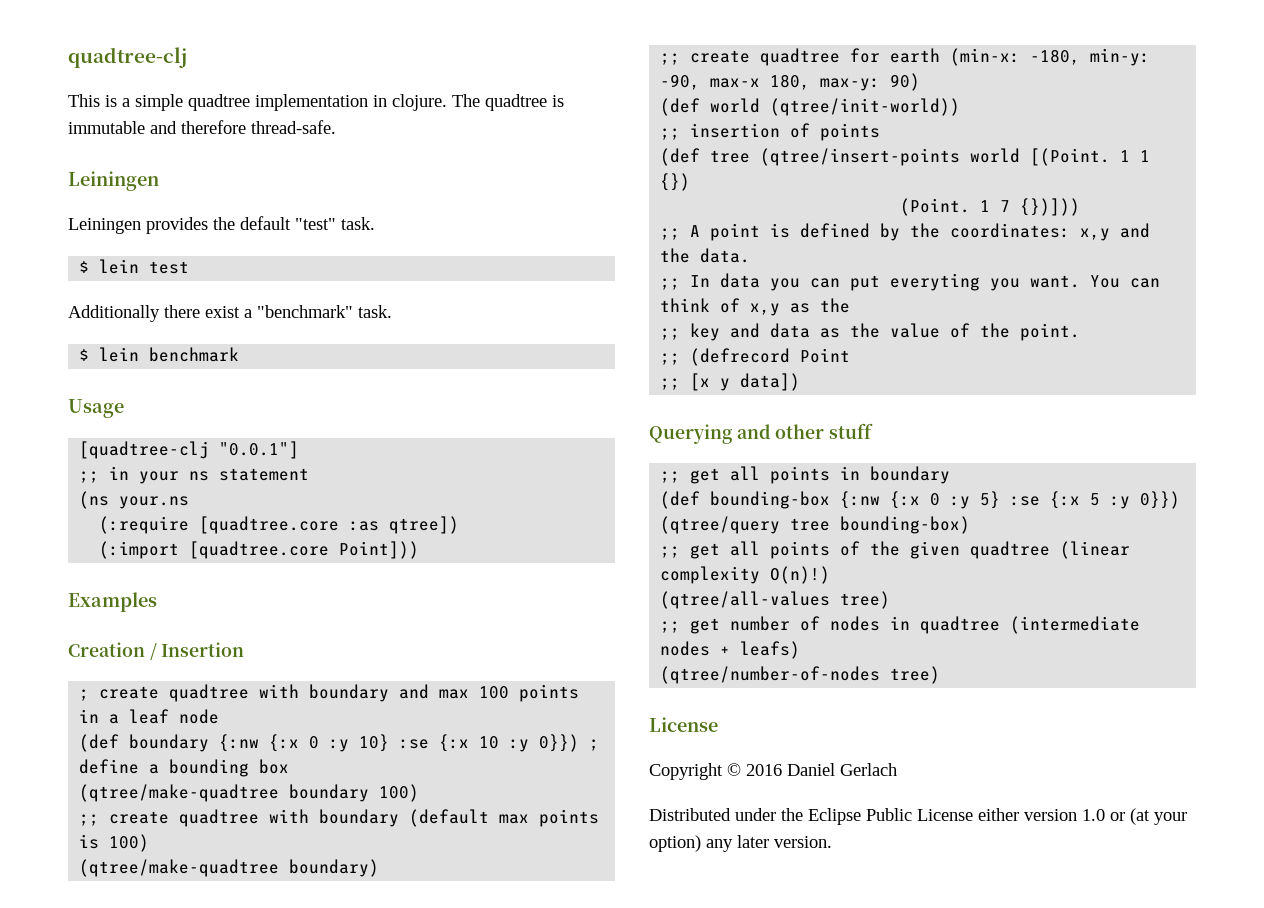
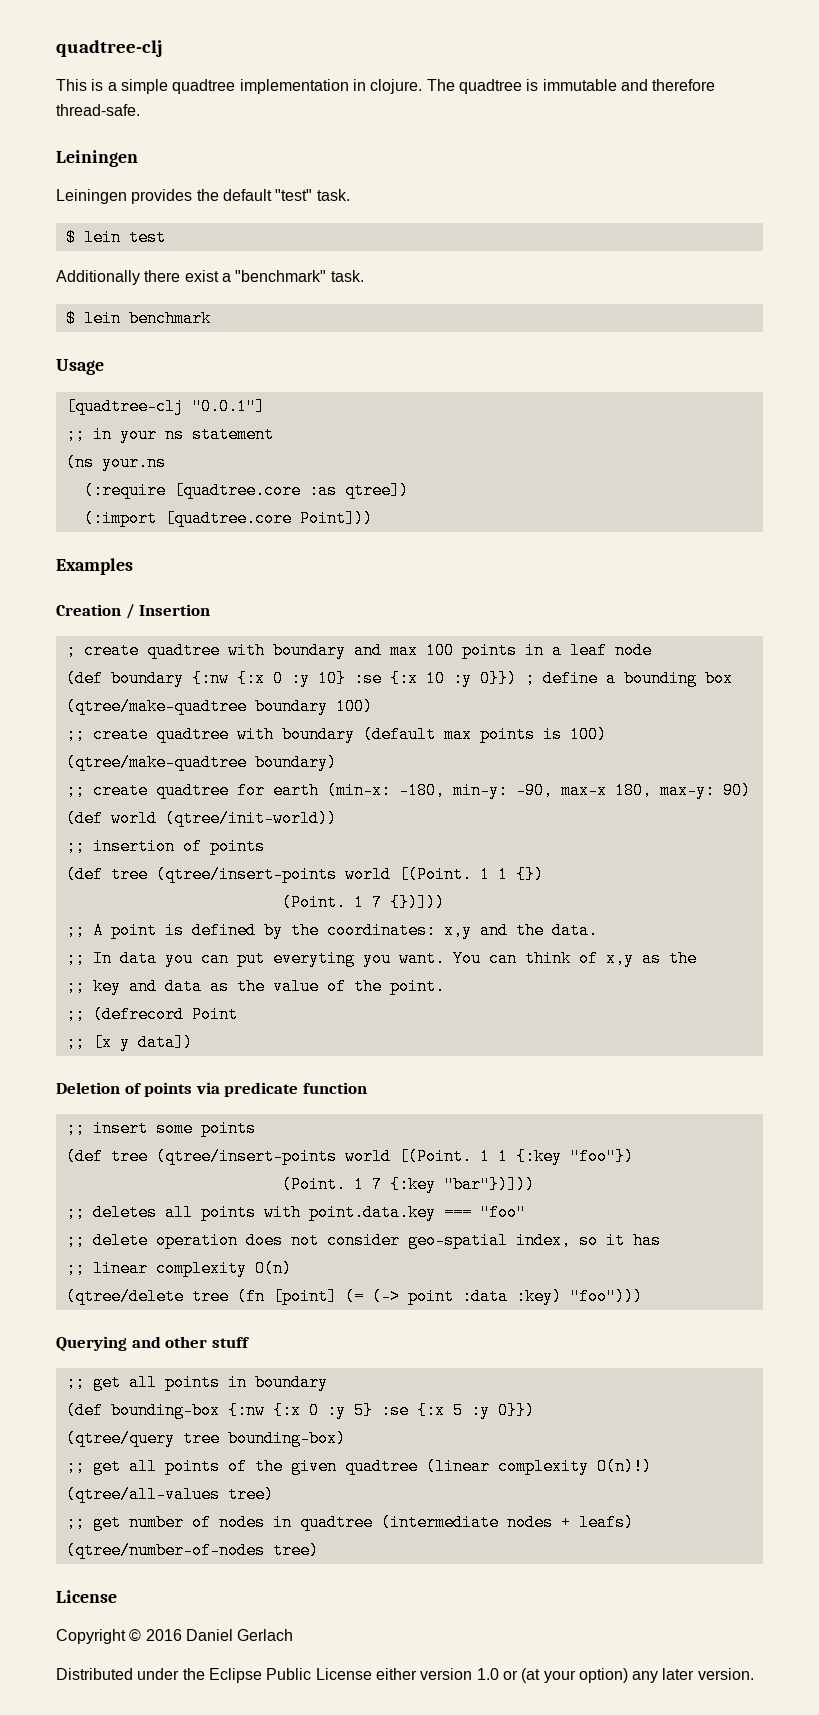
+ Deletion of points via predicate function
+ ;; insert some points
+ (def tree (qtree/insert-points world [(Point. 1 1 {:key "foo"})
+ (Point. 1 7 {:key "bar"})]))
+ ;; deletes all points with point.data.key === "foo"
+ ;; delete operation does not consider geo-spatial index, so it has
+ ;; linear complexity O(n)
+ (qtree/delete tree (fn [point] (= (-> point :data :key) "foo")))

